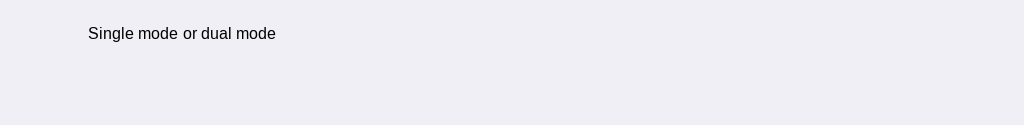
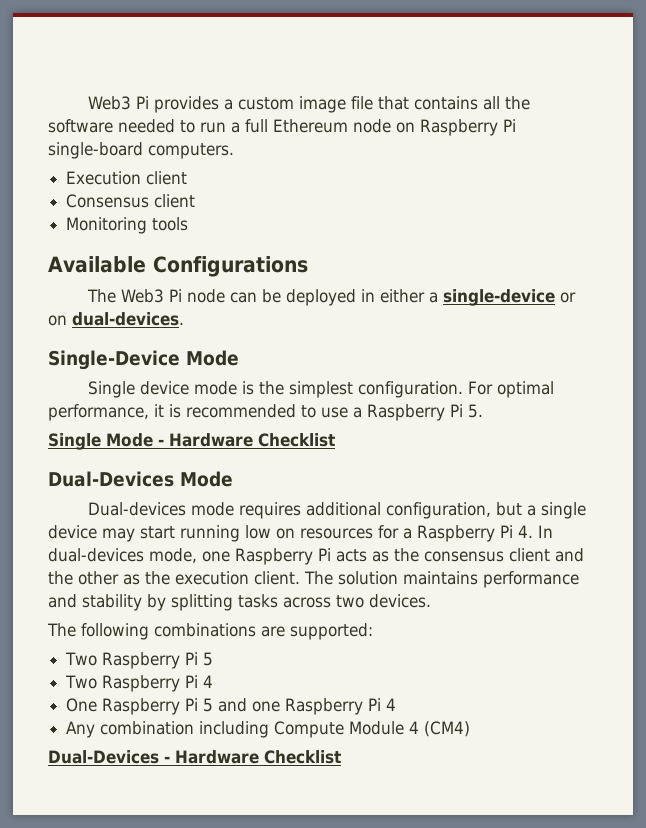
- Single mode or dual mode
+ Web3 Pi provides a custom image file that contains all the software needed to run a full Ethereum node on Raspberry Pi single-board computers.
+ Execution client
+ Consensus client
+ Monitoring tools
+ Available Configurations
+ The Web3 Pi node can be deployed in either a single-device or on dual-devices.
+ Single-Device Mode
+ Single device mode is the simplest configuration. For optimal performance, it is recommended to use a Raspberry Pi 5.
+ Single Mode - Hardware Checklist
+ Dual-Devices Mode
+ Dual-devices mode requires additional configuration, but a single device may start running low on resources for a Raspberry Pi 4. In dual-devices mode, one Raspberry Pi acts as the consensus client and the other as the execution client. The solution maintains performance and stability by splitting tasks across two devices.
+ The following combinations are supported:
+ Two Raspberry Pi 5
+ Two Raspberry Pi 4
+ One Raspberry Pi 5 and one Raspberry Pi 4
+ Any combination including Compute Module 4 (CM4)
+ Dual-Devices - Hardware Checklist

